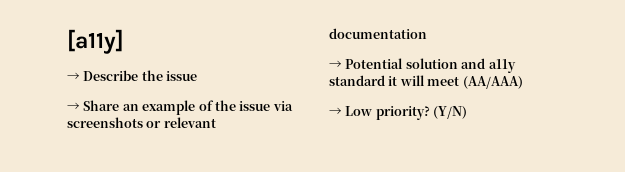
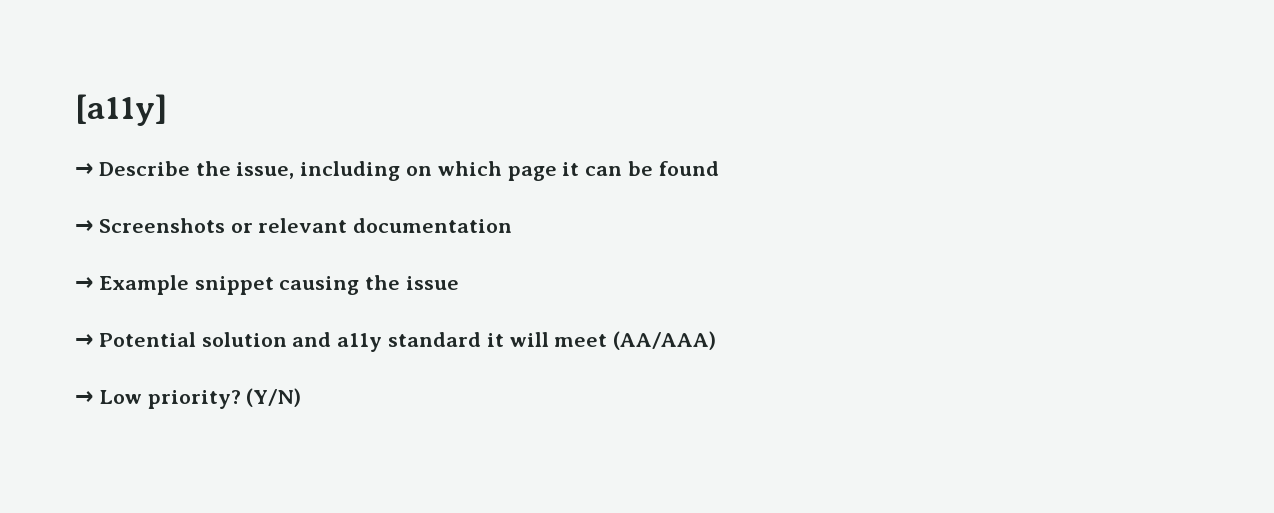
- → Describe the issue
- → Share an example of the issue via screenshots or relevant documentation
+ → Describe the issue, including on which page it can be found
+ → Screenshots or relevant documentation
+ → Example snippet causing the issue

